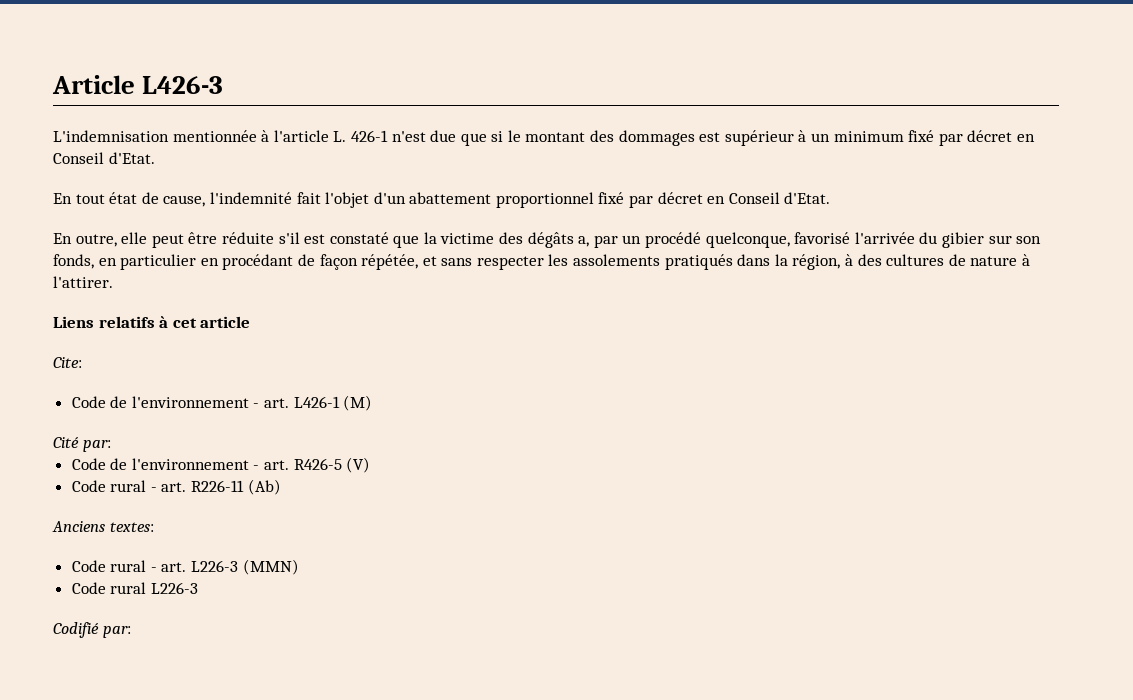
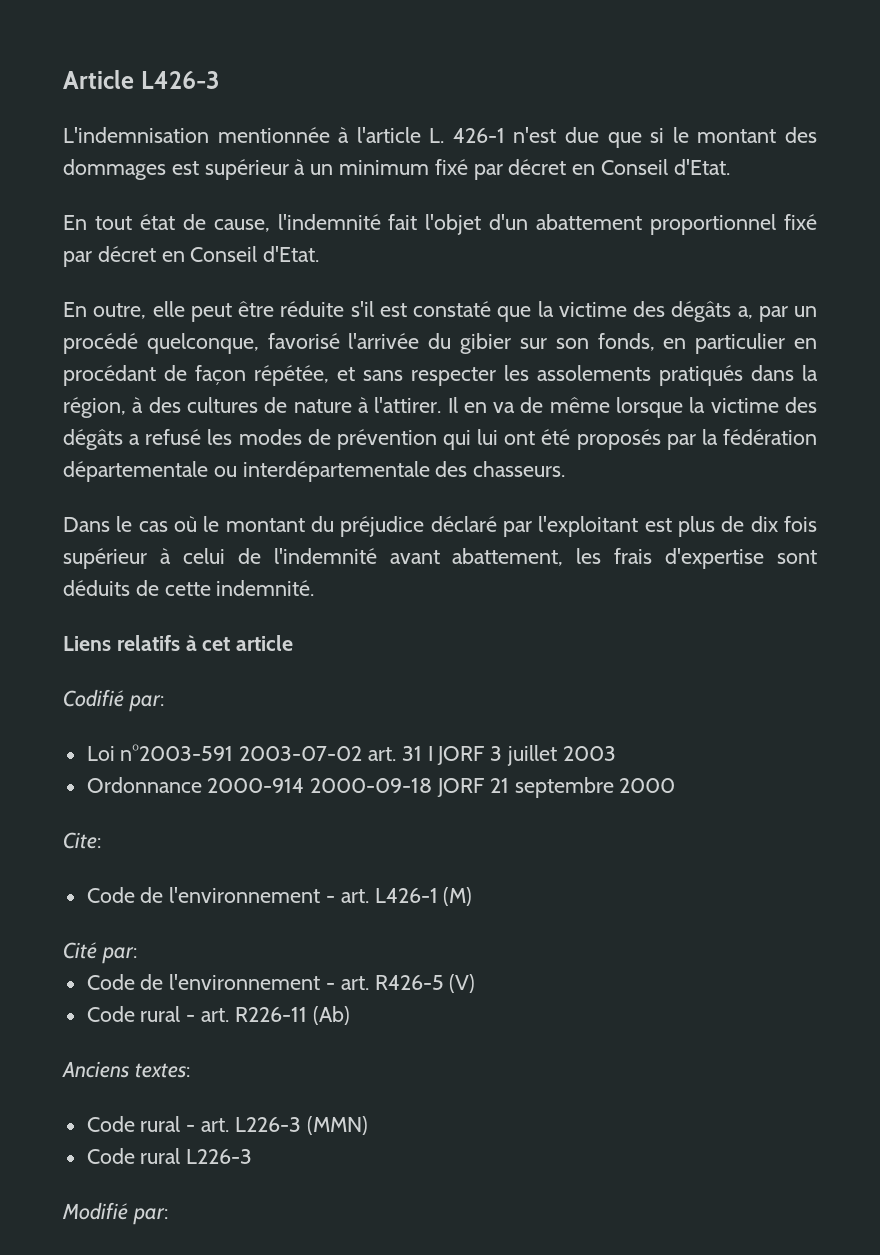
+ Il en va de même lorsque la victime des dégâts a refusé les modes de prévention qui lui ont été proposés par la fédération départementale ou interdépartementale des chasseurs.
+ Dans le cas où le montant du préjudice déclaré par l'exploitant est plus de dix fois supérieur à celui de l'indemnité avant abattement, les frais d'expertise sont déduits de cette indemnité.
+ Codifié par:
+ Loi n°2003-591 2003-07-02 art. 31 I JORF 3 juillet 2003
+ Ordonnance 2000-914 2000-09-18 JORF 21 septembre 2000
- Codifié par:
+ Modifié par:

